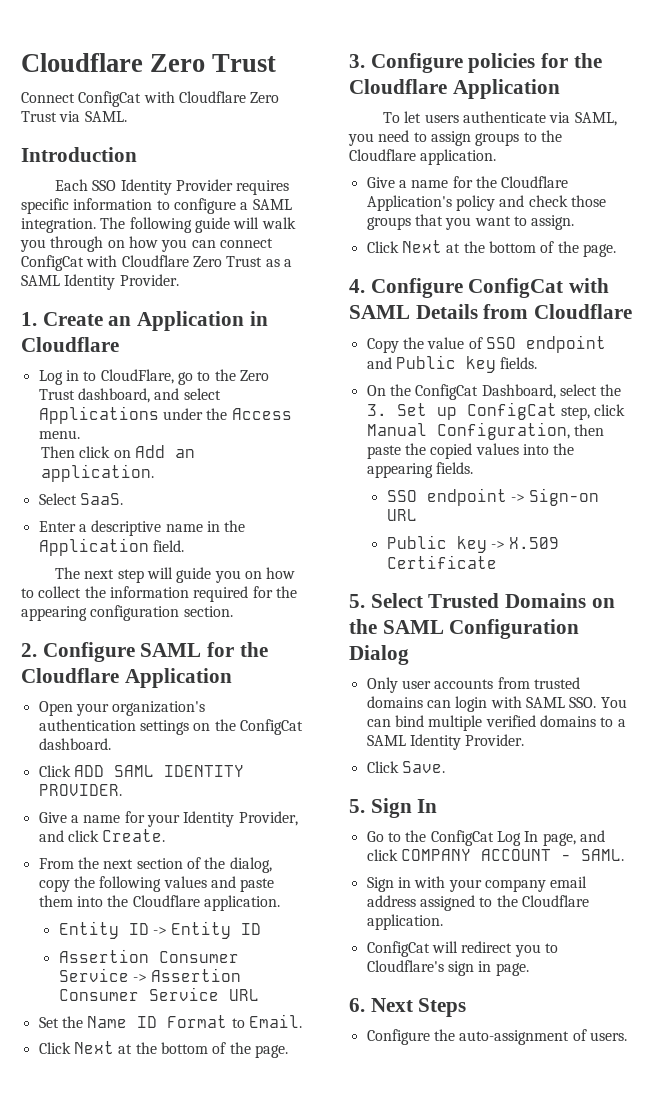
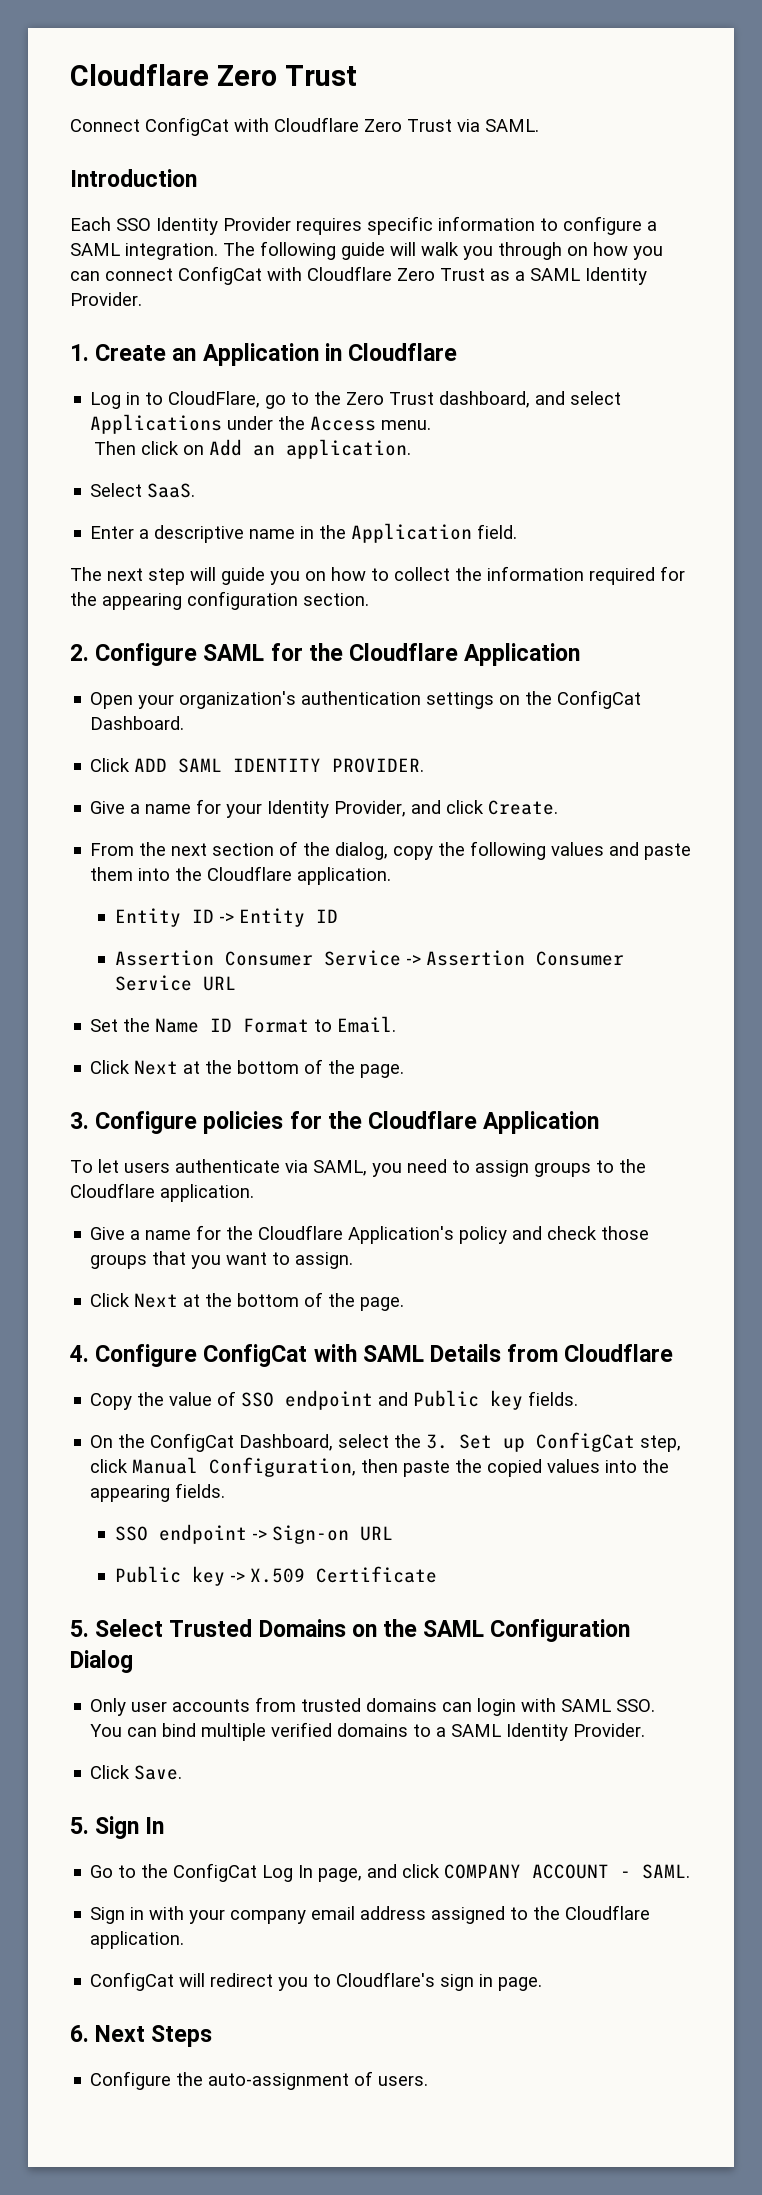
- Open your organization's authentication settings on the ConfigCat dashboard.
+ Open your organization's authentication settings on the ConfigCat Dashboard.

